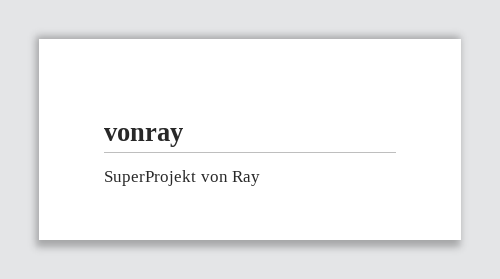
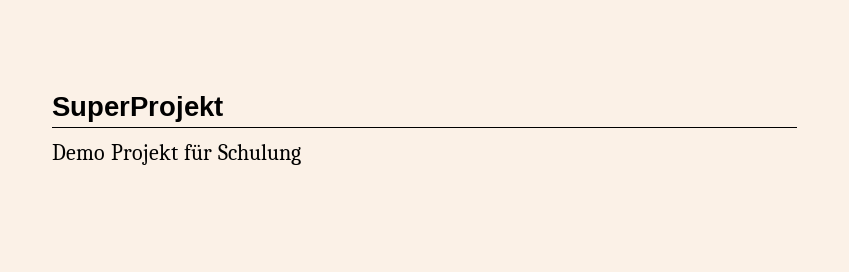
- vonray
- SuperProjekt von Ray
+ SuperProjekt
+ Demo Projekt für Schulung

